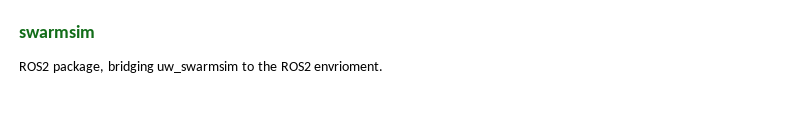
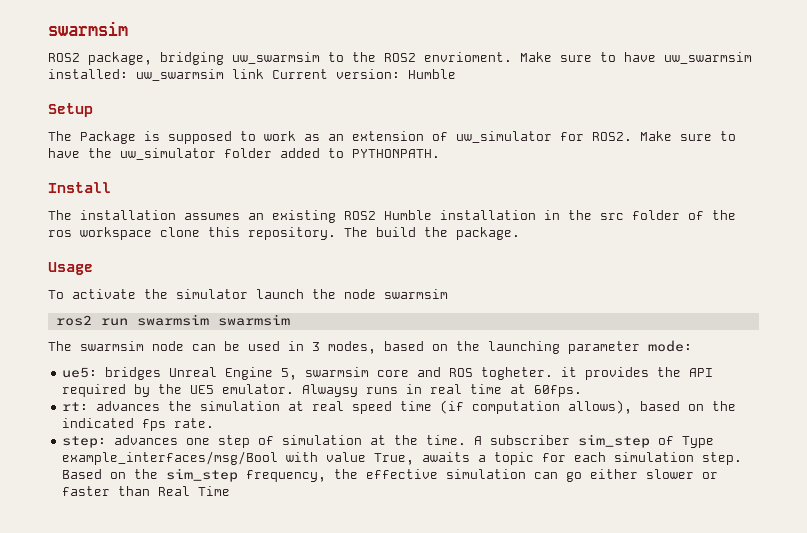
+ Make sure to have uw_swarmsim installed: uw_swarmsim link Current version: Humble
+ Setup
+ The Package is supposed to work as an extension of uw_simulator for ROS2. Make sure to have the uw_simulator folder added to PYTHONPATH.
+ Install
+ The installation assumes an existing ROS2 Humble installation in the src folder of the ros workspace clone this repository. The build the package.
+ Usage
+ To activate the simulator launch the node swarmsim
+ ros2 run swarmsim swarmsim
+ The swarmsim node can be used in 3 modes, based on the launching parameter mode:
+ ue5: bridges Unreal Engine 5, swarmsim core and ROS togheter. it provides the API required by the UE5 emulator. Alwaysy runs in real time at 60fps.
+ rt: advances the simulation at real speed time (if computation allows), based on the indicated fps rate.
+ step: advances one step of simulation at the time. A subscriber sim_step of Type example_interfaces/msg/Bool with value True, awaits a topic for each simulation step. Based on the sim_step frequency, the effective simulation can go either slower or faster than Real Time

